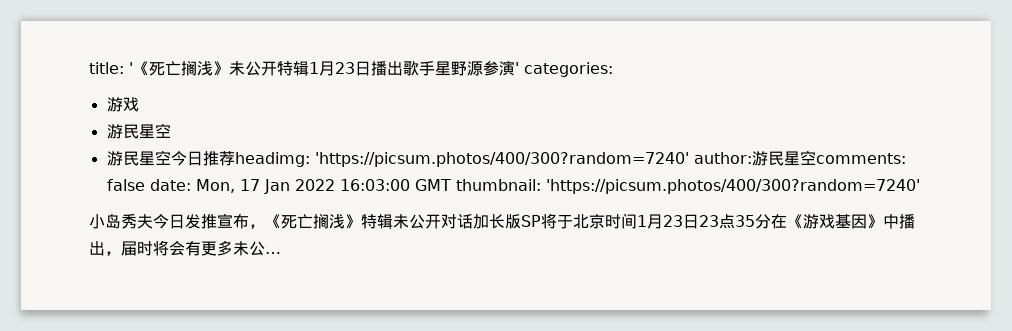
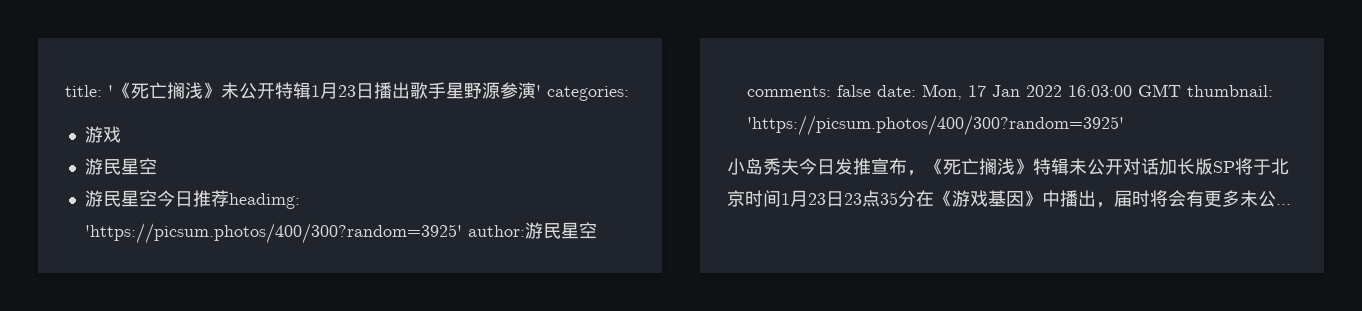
- 游民星空今日推荐headimg: 'https://picsum.photos/400/300?random=7240' author:游民星空comments: false date: Mon, 17 Jan 2022 16:03:00 GMT thumbnail: 'https://picsum.photos/400/300?random=7240'
+ 游民星空今日推荐headimg: 'https://picsum.photos/400/300?random=3925' author:游民星空comments: false date: Mon, 17 Jan 2022 16:03:00 GMT thumbnail: 'https://picsum.photos/400/300?random=3925'

